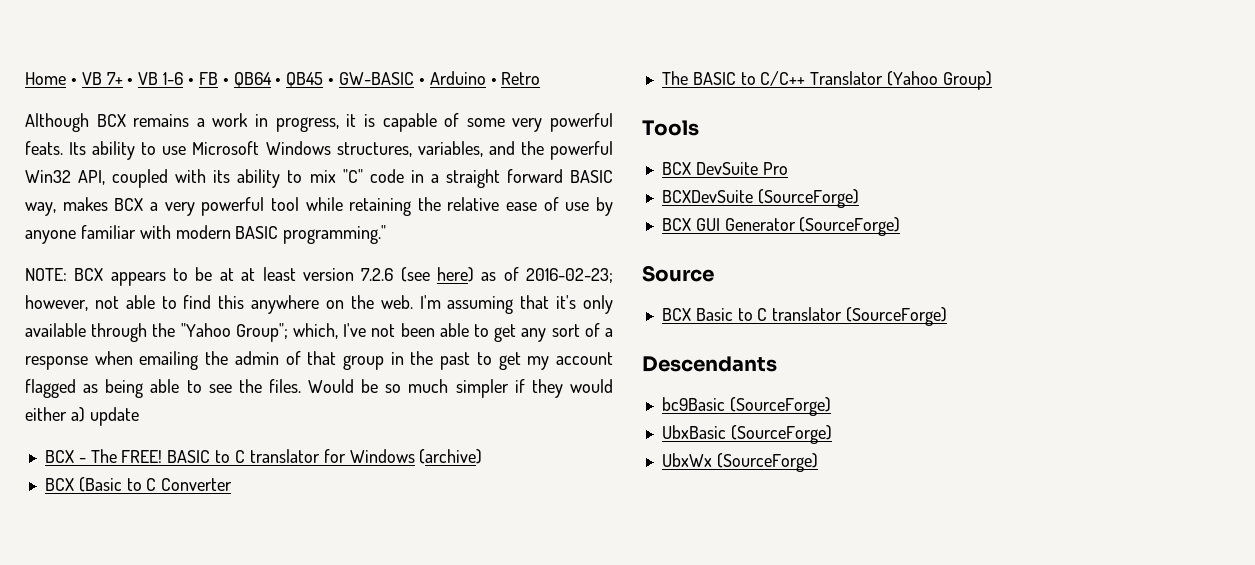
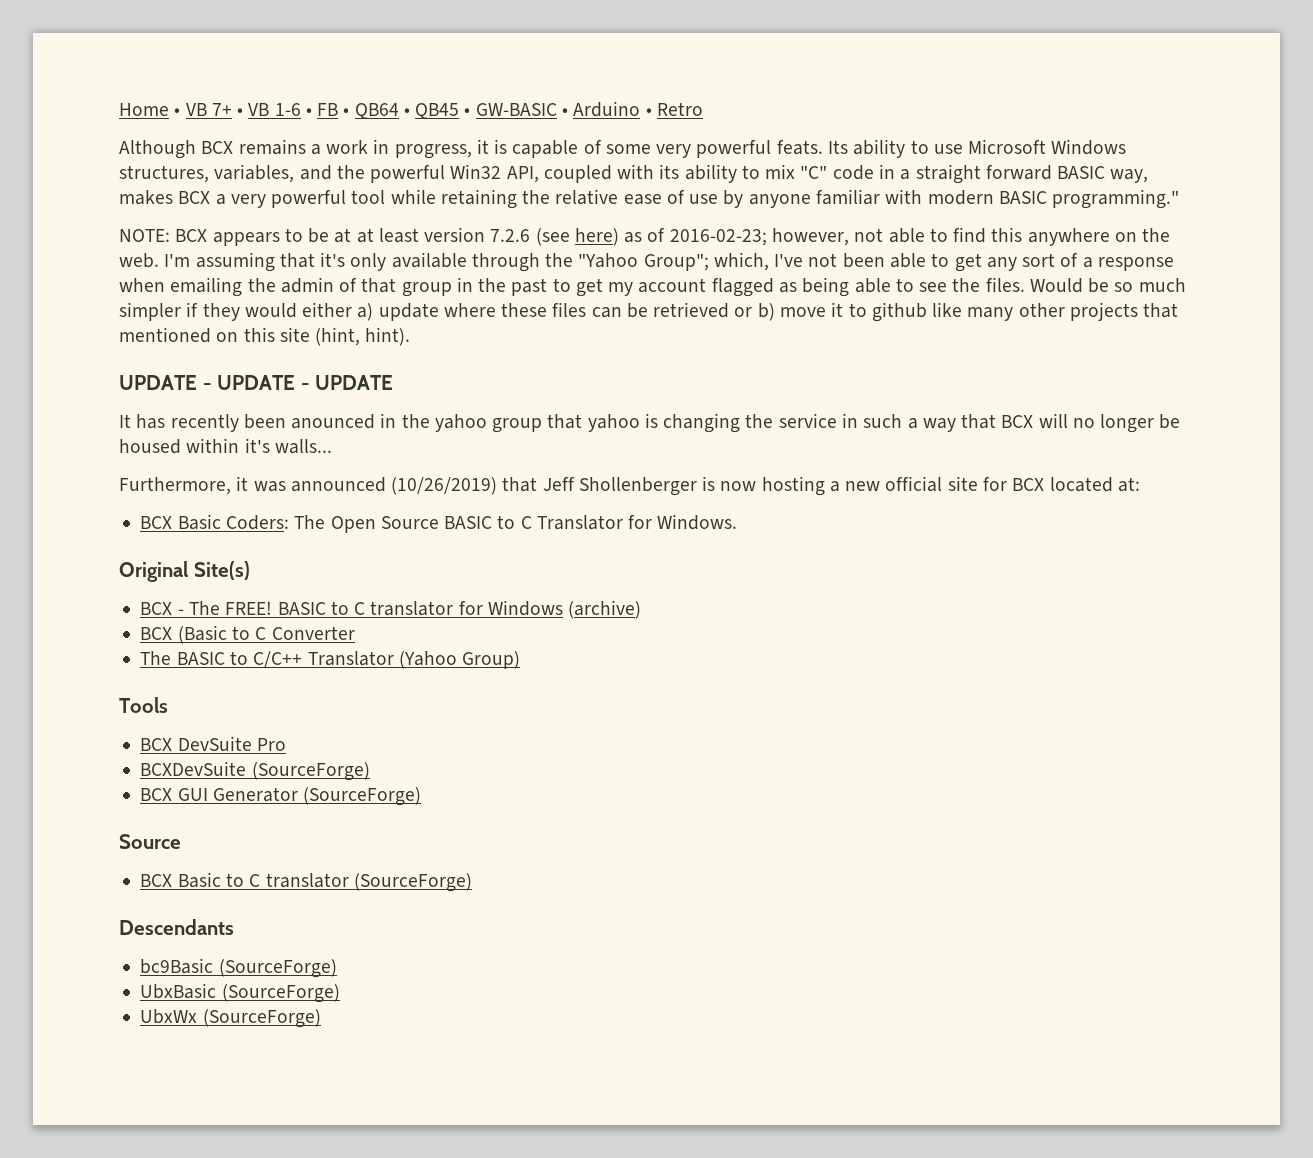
- Would be so much simpler if they would either a) update
+ Would be so much simpler if they would either a) update where these files can be retrieved or b) move it to github like many other projects that mentioned on this site (hint, hint).
+ UPDATE - UPDATE - UPDATE
+ It has recently been anounced in the yahoo group that yahoo is changing the service in such a way that BCX will no longer be housed within it's walls...
+ Furthermore, it was announced (10/26/2019) that Jeff Shollenberger is now hosting a new official site for BCX located at:
+ BCX Basic Coders: The Open Source BASIC to C Translator for Windows.
+ Original Site(s)

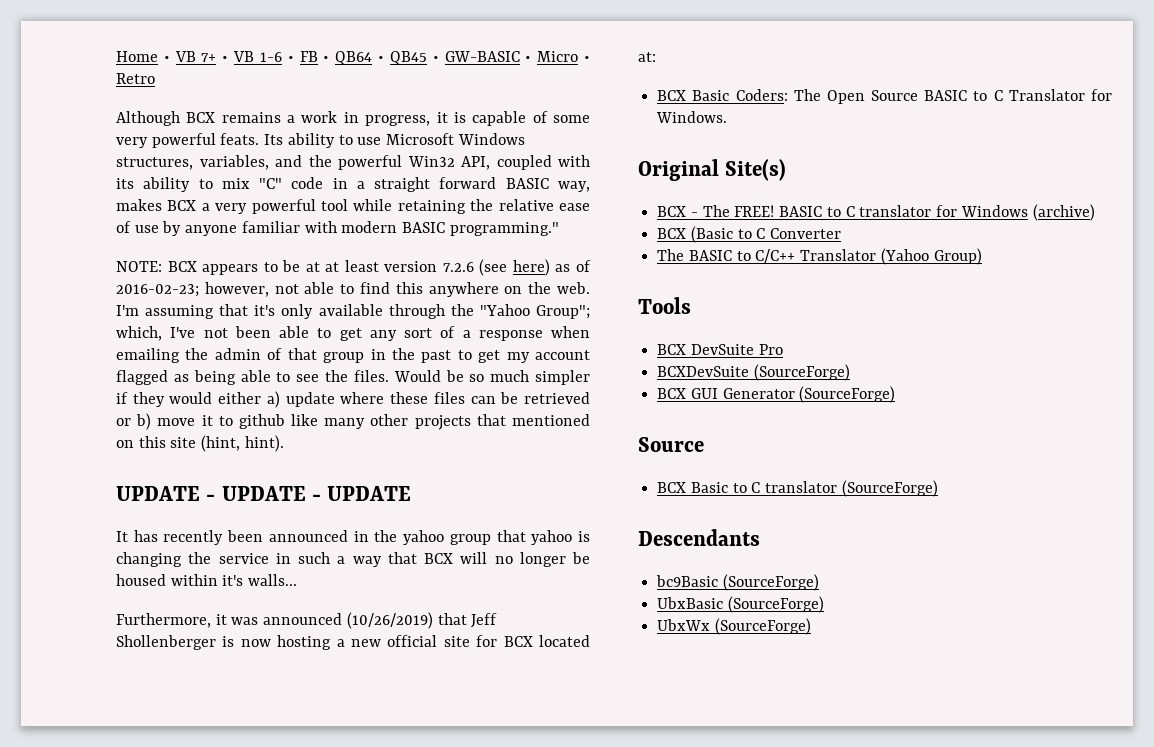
- Home • VB 7+ • VB 1-6 • FB • QB64 • QB45 • GW-BASIC • Arduino • Retro
+ Home • VB 7+ • VB 1-6 • FB • QB64 • QB45 • GW-BASIC • Micro • Retro
- It has recently been anounced in the yahoo group that yahoo is changing the service in such a way that BCX will no longer be housed within it's walls...
+ It has recently been announced in the yahoo group that yahoo is changing the service in such a way that BCX will no longer be housed within it's walls...

